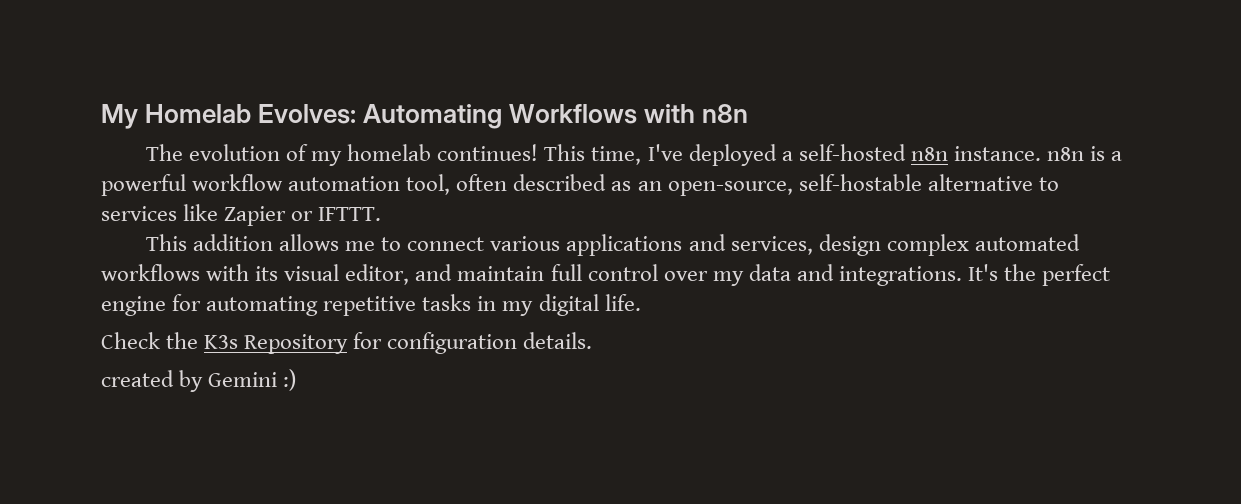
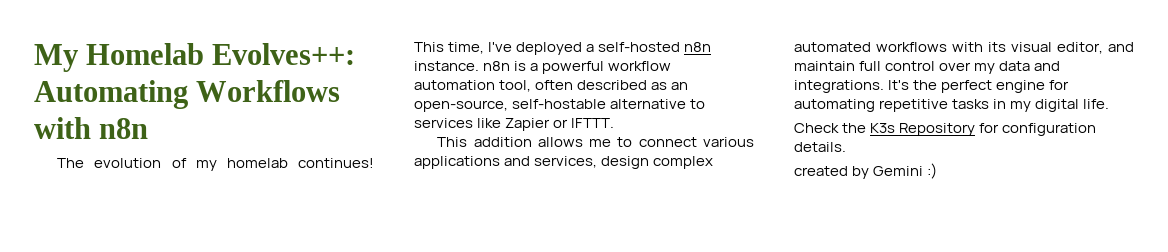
- My Homelab Evolves: Automating Workflows with n8n
+ My Homelab Evolves++: Automating Workflows with n8n

